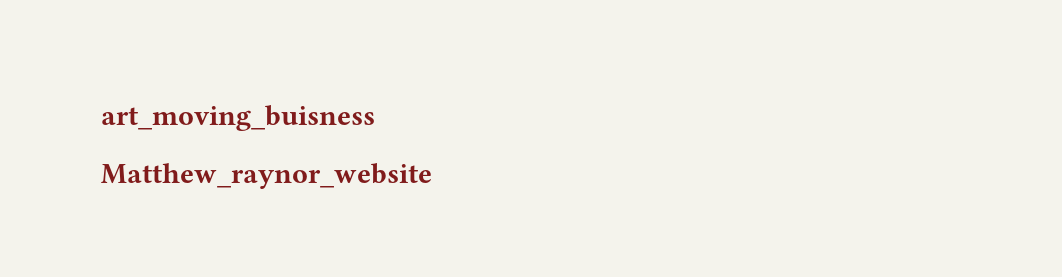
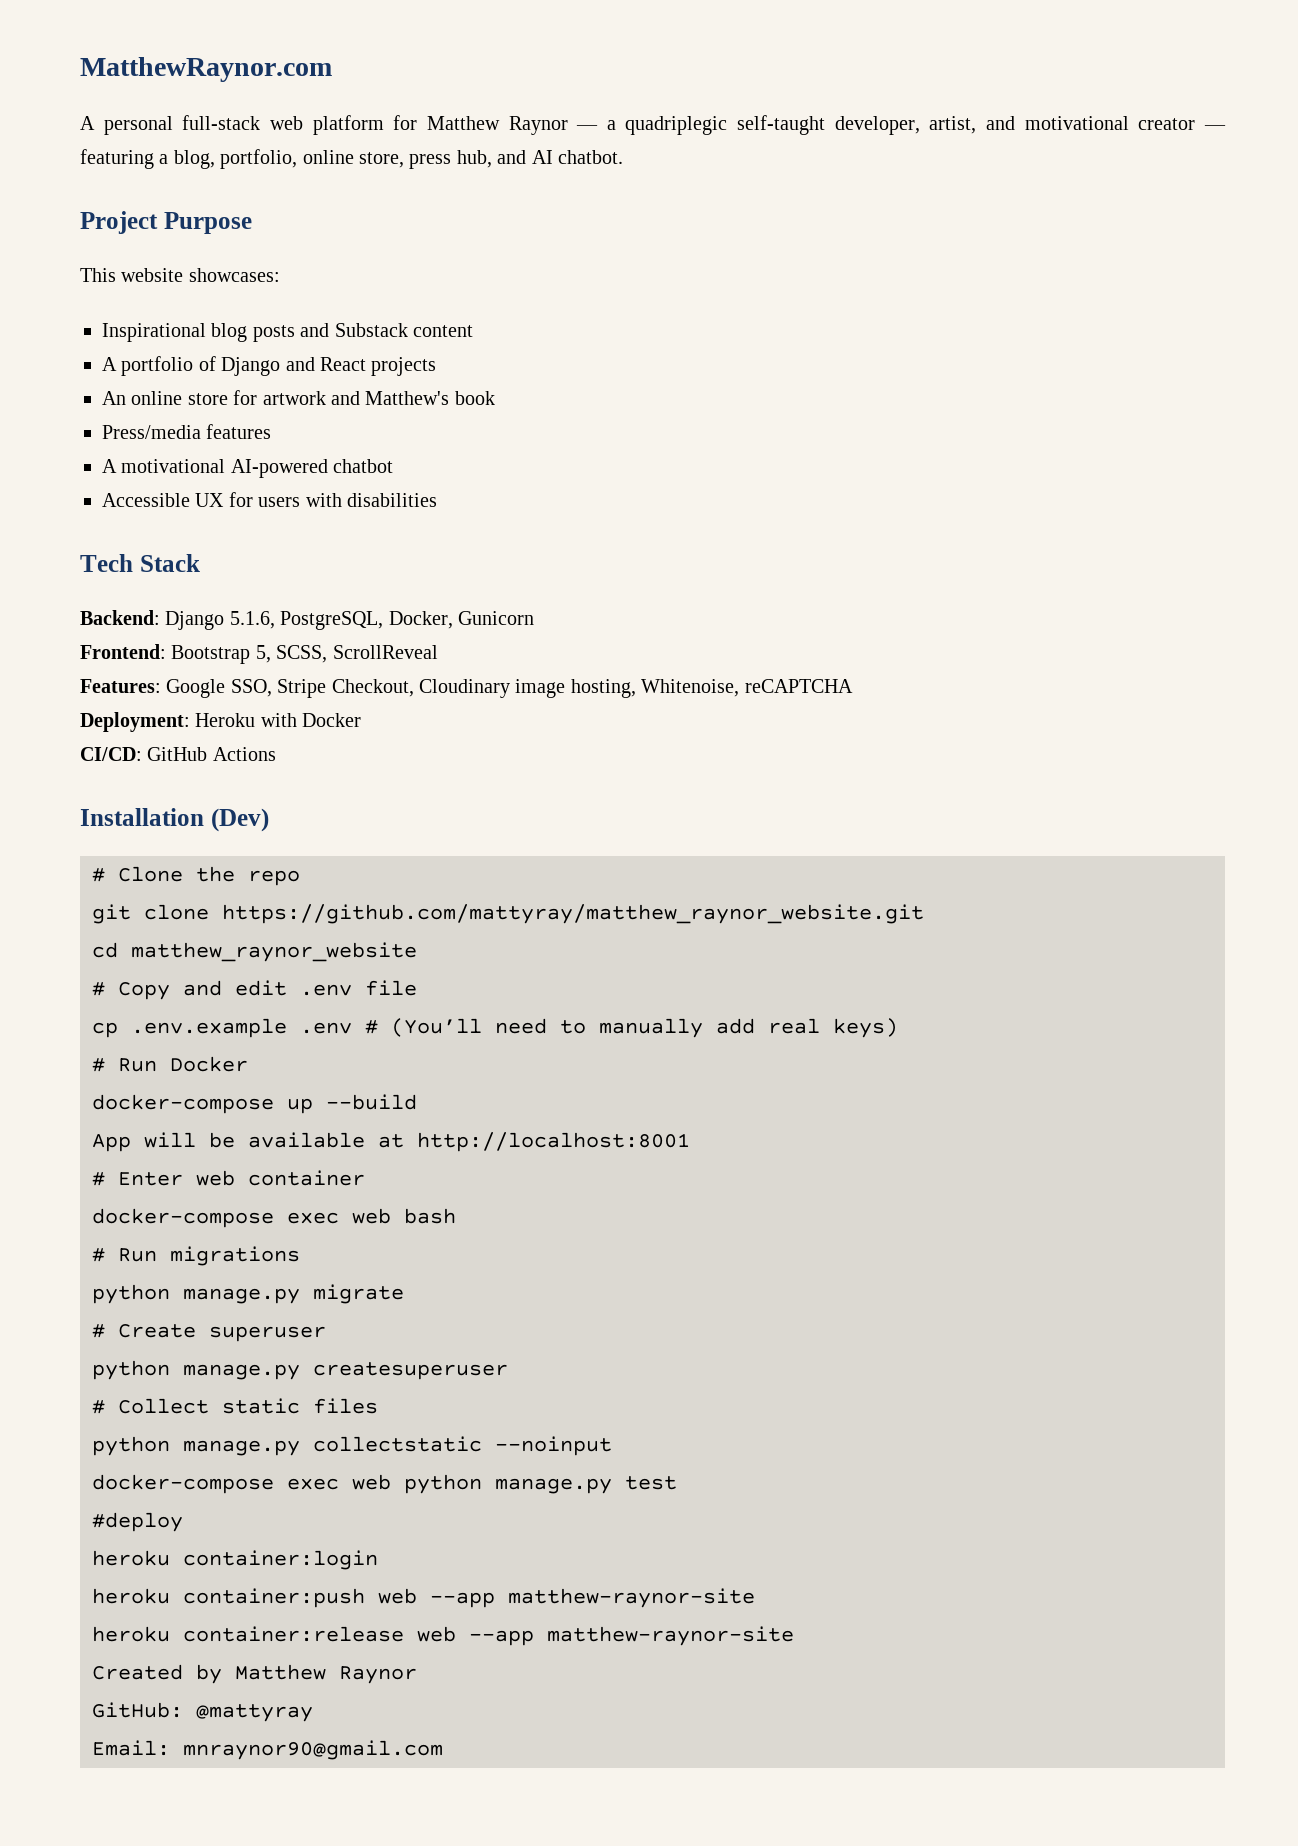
- art_moving_buisness
- Matthew_raynor_website
+ MatthewRaynor.com
+ A personal full-stack web platform for Matthew Raynor — a quadriplegic self-taught developer, artist, and motivational creator — featuring a blog, portfolio, online store, press hub, and AI chatbot.
+ Project Purpose
+ This website showcases:
+ Inspirational blog posts and Substack content
+ A portfolio of Django and React projects
+ An online store for artwork and Matthew's book
+ Press/media features
+ A motivational AI-powered chatbot
+ Accessible UX for users with disabilities
+ Tech Stack
+ Backend: Django 5.1.6, PostgreSQL, Docker, Gunicorn
+ Frontend: Bootstrap 5, SCSS, ScrollReveal
+ Features: Google SSO, Stripe Checkout, Cloudinary image hosting, Whitenoise, reCAPTCHA
+ Deployment: Heroku with Docker
+ CI/CD: GitHub Actions
+ Installation (Dev)
+ # Clone the repo
+ git clone https://github.com/mattyray/matthew_raynor_website.git
+ cd matthew_raynor_website
+ # Copy and edit .env file
+ cp .env.example .env # (You’ll need to manually add real keys)
+ # Run Docker
+ docker-compose up --build
+ App will be available at http://localhost:8001
+ # Enter web container
+ docker-compose exec web bash
+ # Run migrations
+ python manage.py migrate
+ # Create superuser
+ python manage.py createsuperuser
+ # Collect static files
+ python manage.py collectstatic --noinput
+ docker-compose exec web python manage.py test
+ #deploy
+ heroku container:login
+ heroku container:push web --app matthew-raynor-site
+ heroku container:release web --app matthew-raynor-site
+ Created by Matthew Raynor
+ GitHub: @mattyray
+ Email: mnraynor90@gmail.com

